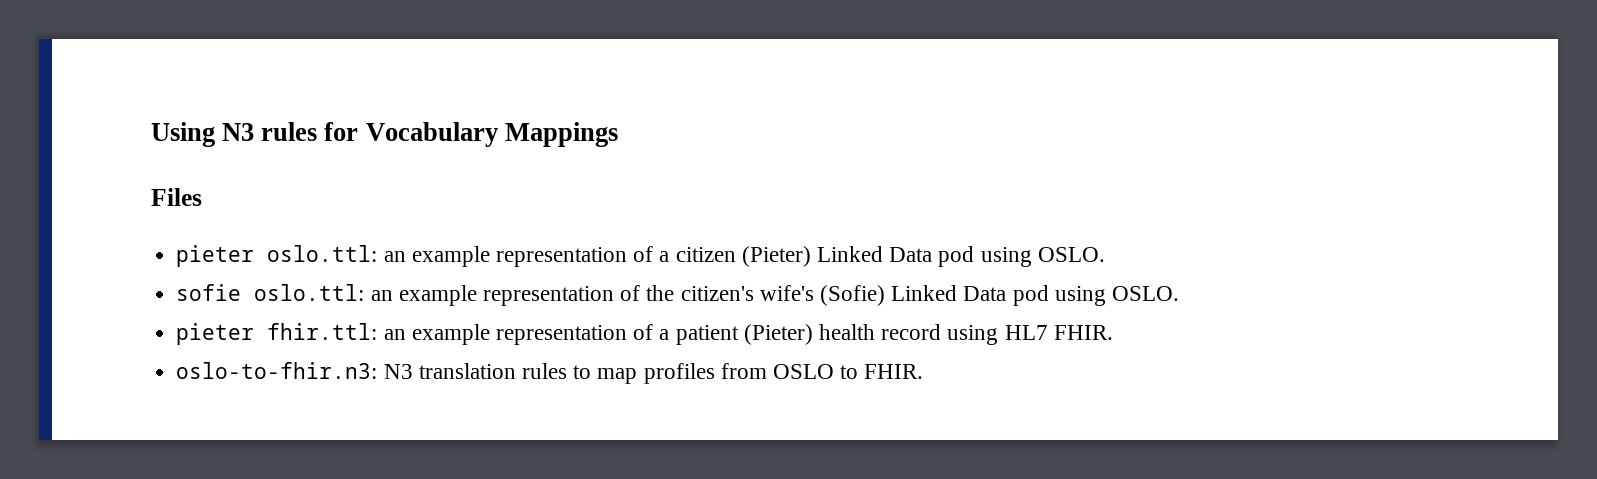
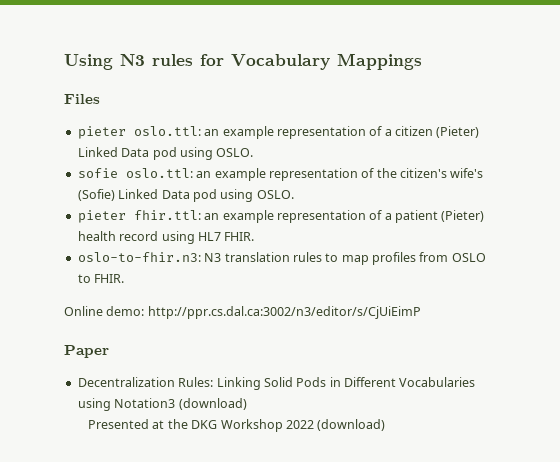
+ Online demo: http://ppr.cs.dal.ca:3002/n3/editor/s/CjUiEimP
+ Paper
+ Decentralization Rules: Linking Solid Pods in Different Vocabularies using Notation3 (download)
+ Presented at the DKG Workshop 2022 (download)

